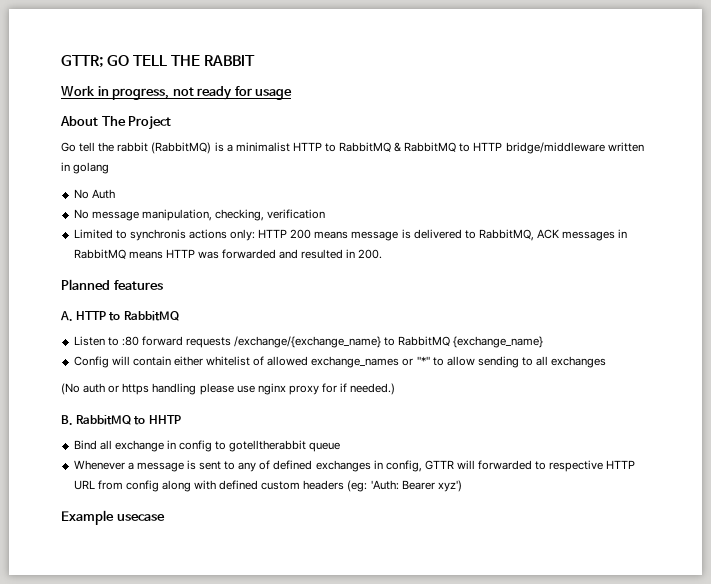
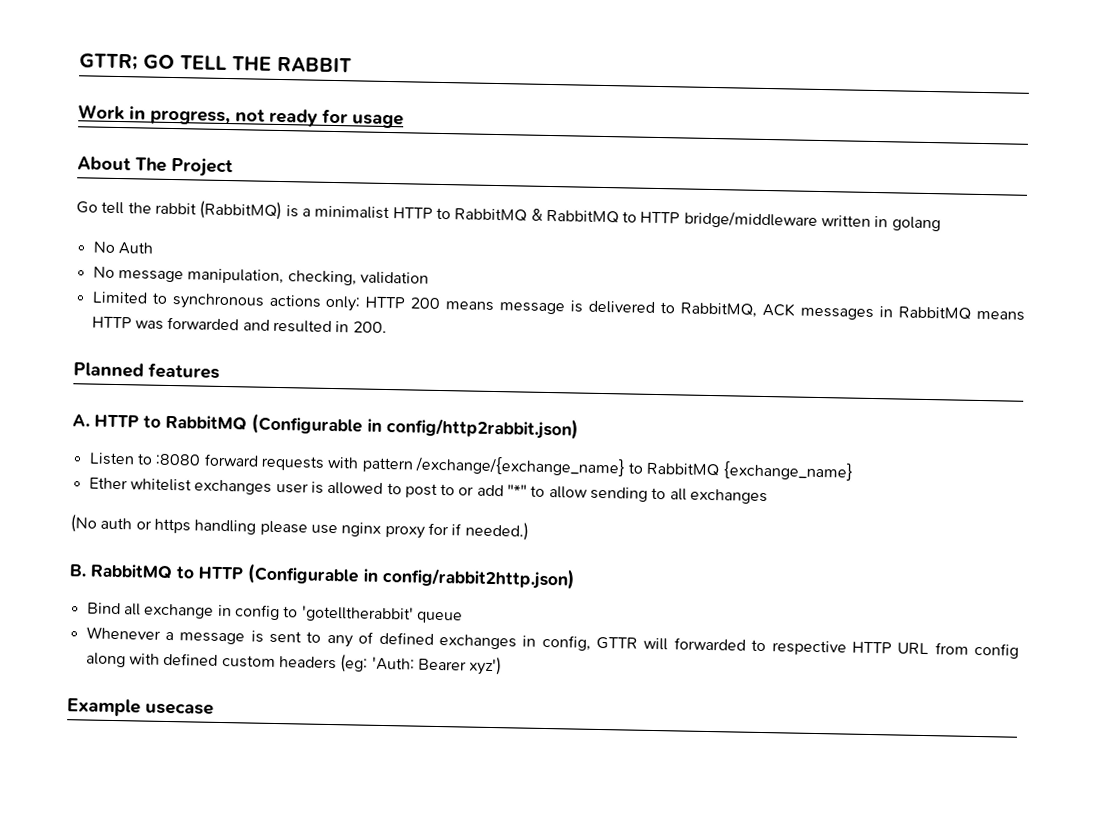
- No message manipulation, checking, verification
+ No message manipulation, checking, validation
- Limited to synchronis actions only: HTTP 200 means message is delivered to RabbitMQ, ACK messages in RabbitMQ means HTTP was forwarded and resulted in 200.
+ Limited to synchronous actions only: HTTP 200 means message is delivered to RabbitMQ, ACK messages in RabbitMQ means HTTP was forwarded and resulted in 200.
- A. HTTP to RabbitMQ
+ A. HTTP to RabbitMQ (Configurable in config/http2rabbit.json)
- Listen to :80 forward requests /exchange/{exchange_name} to RabbitMQ {exchange_name}
+ Listen to :8080 forward requests with pattern /exchange/{exchange_name} to RabbitMQ {exchange_name}
- Config will contain either whitelist of allowed exchange_names or "*" to allow sending to all exchanges
+ Ether whitelist exchanges user is allowed to post to or add "*" to allow sending to all exchanges
- B. RabbitMQ to HHTP
+ B. RabbitMQ to HTTP (Configurable in config/rabbit2http.json)
- Bind all exchange in config to gotelltherabbit queue
+ Bind all exchange in config to 'gotelltherabbit' queue

